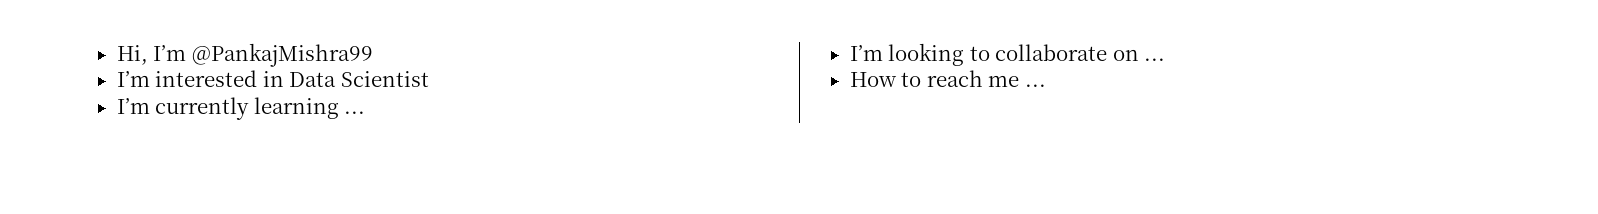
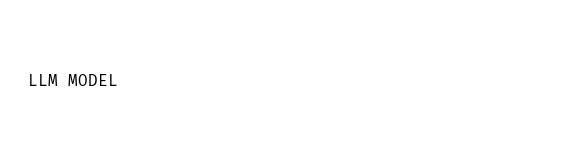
- Hi, I’m @PankajMishra99
- I’m interested in Data Scientist
- I’m currently learning ...
- I’m looking to collaborate on ...
- How to reach me ...
+ LLM MODEL

